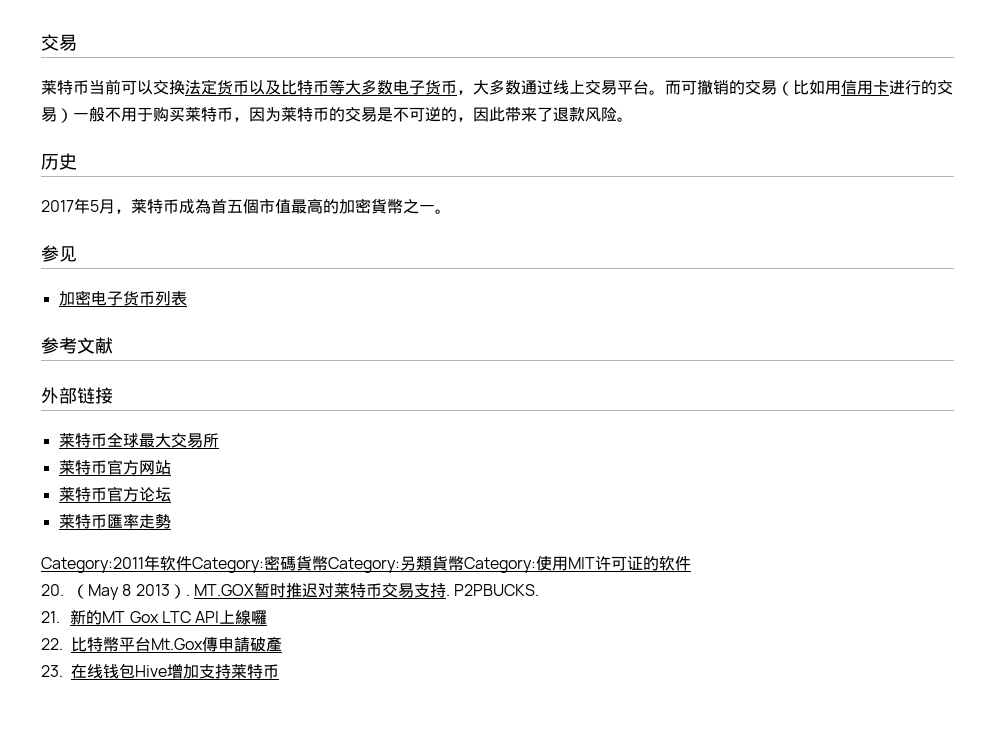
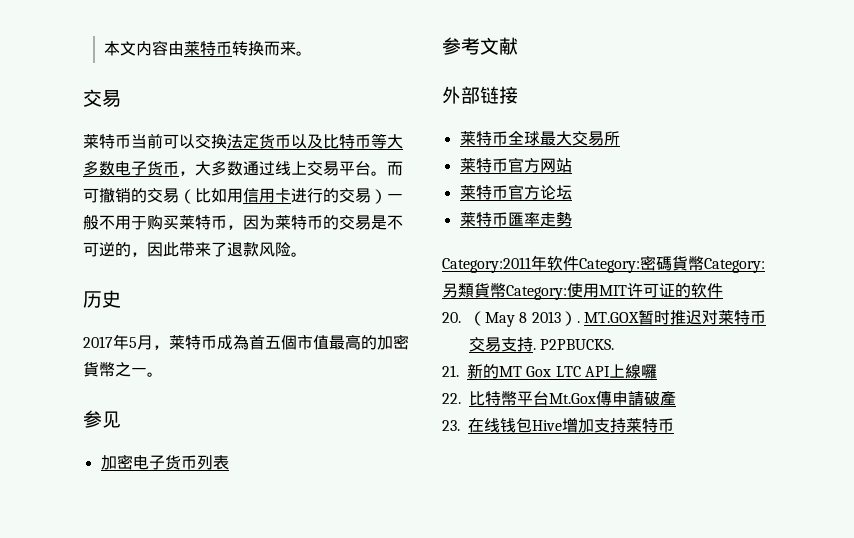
+ 本文内容由莱特币转换而来。

